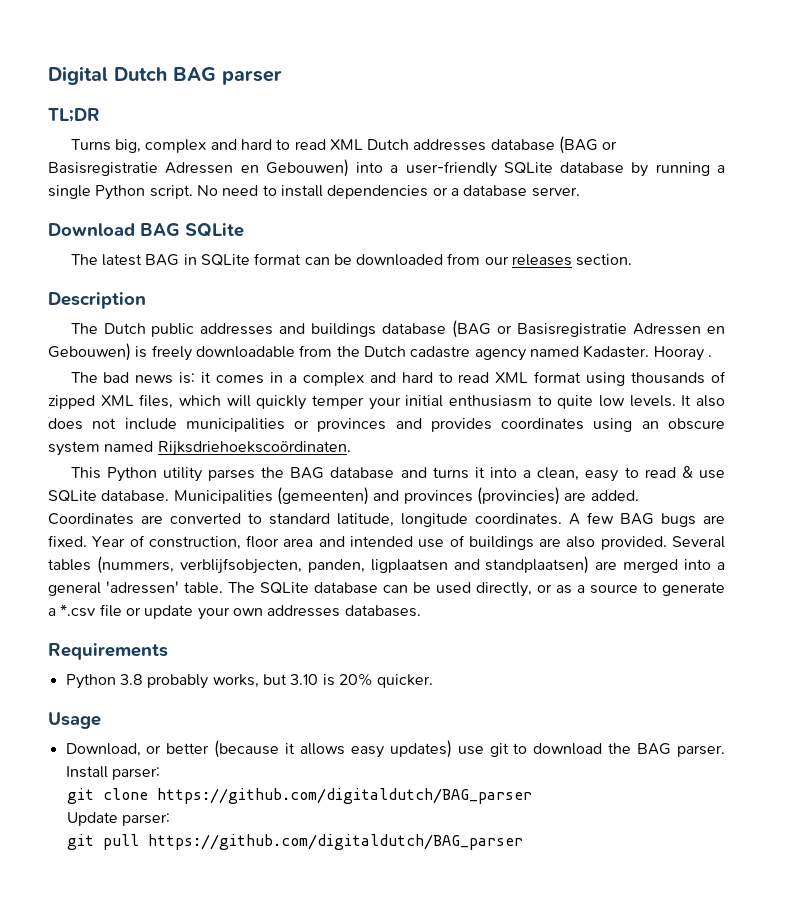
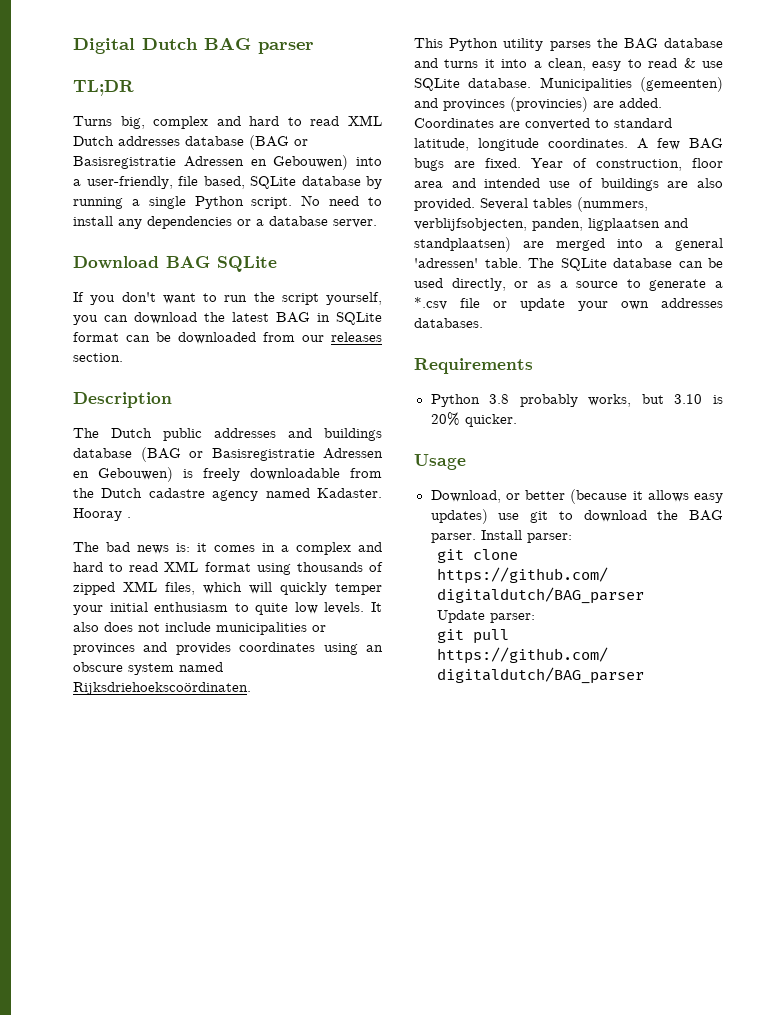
- Turns big, complex and hard to read XML Dutch addresses database (BAG or Basisregistratie Adressen en Gebouwen) into a user-friendly SQLite database by running a single Python script.
+ Turns big, complex and hard to read XML Dutch addresses database (BAG or Basisregistratie Adressen en Gebouwen) into a user-friendly, file based, SQLite database by running a single Python script.
- No need to install dependencies or a database server.
+ No need to install any dependencies or a database server.
- The latest BAG in SQLite format can be downloaded from our releases section.
+ If you don't want to run the script yourself, you can download the latest BAG in SQLite format can be downloaded from our releases section.

